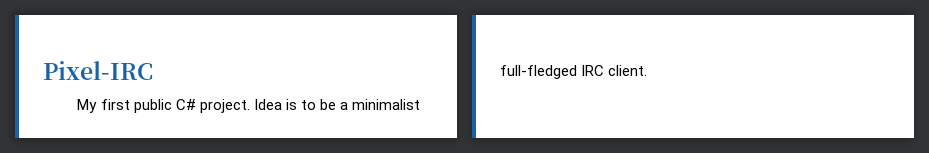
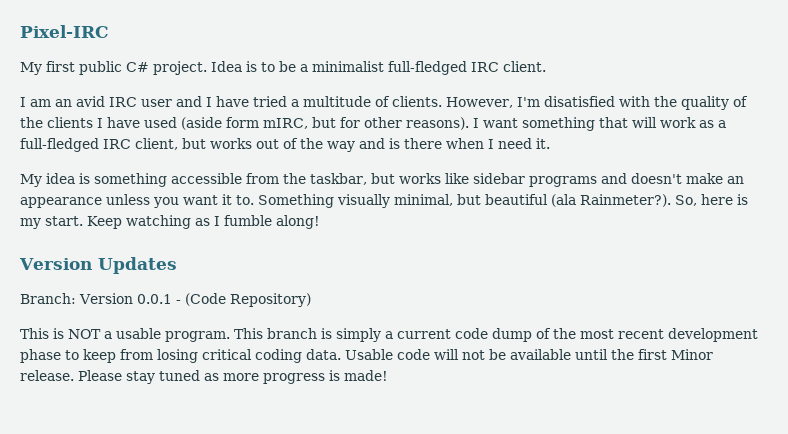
+ I am an avid IRC user and I have tried a multitude of clients. However, I'm disatisfied with the quality of the clients I have used (aside form mIRC, but for other reasons). I want something that will work as a full-fledged IRC client, but works out of the way and is there when I need it.
+ My idea is something accessible from the taskbar, but works like sidebar programs and doesn't make an appearance unless you want it to. Something visually minimal, but beautiful (ala Rainmeter?). So, here is my start. Keep watching as I fumble along!
+ Version Updates
+ Branch: Version 0.0.1 - (Code Repository)
+ This is NOT a usable program. This branch is simply a current code dump of the most recent development phase to keep from losing critical coding data. Usable code will not be available until the first Minor release. Please stay tuned as more progress is made!

